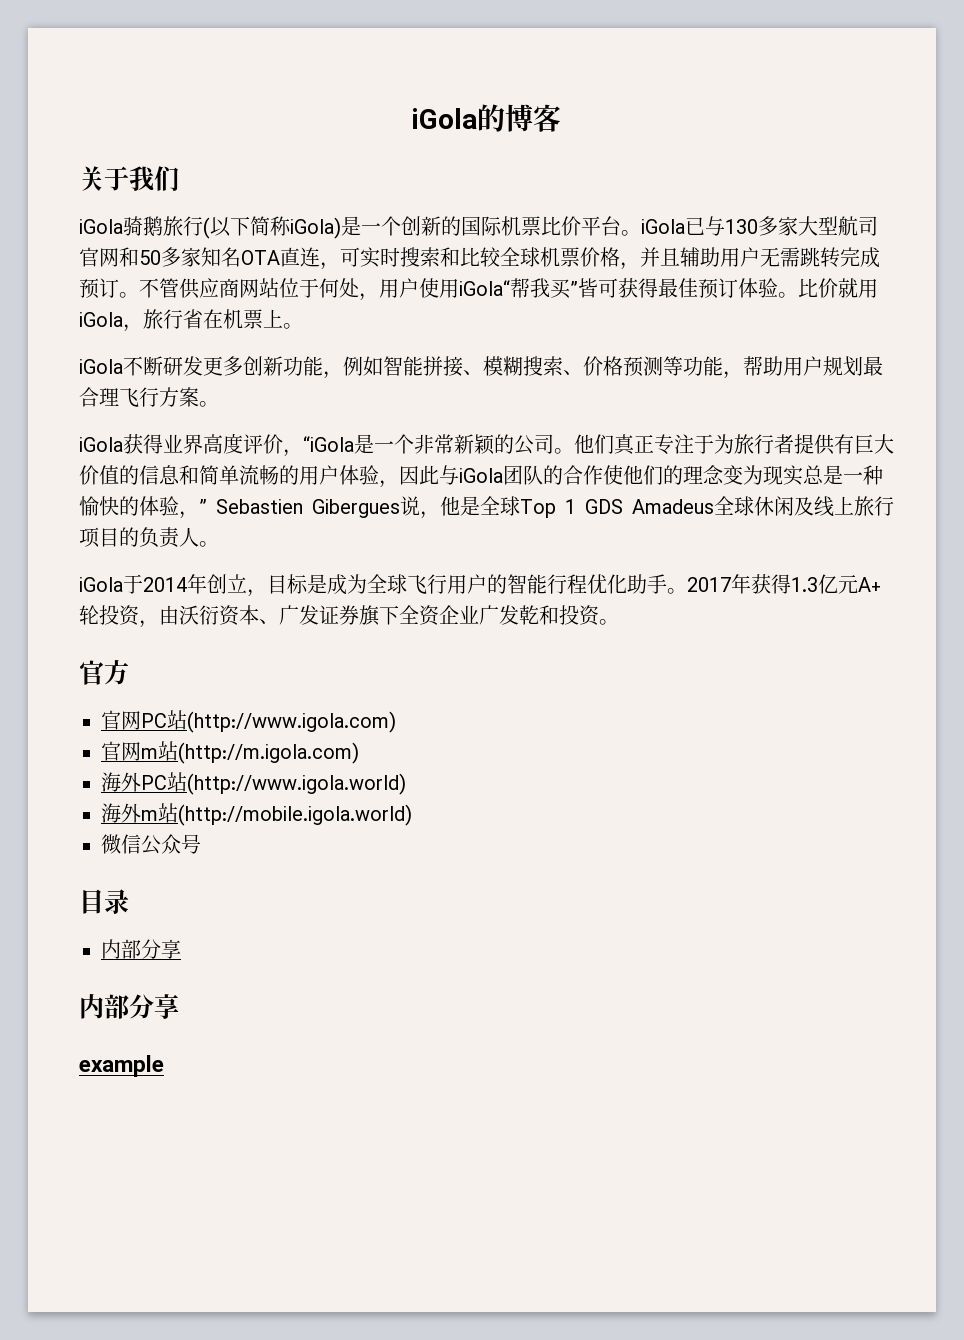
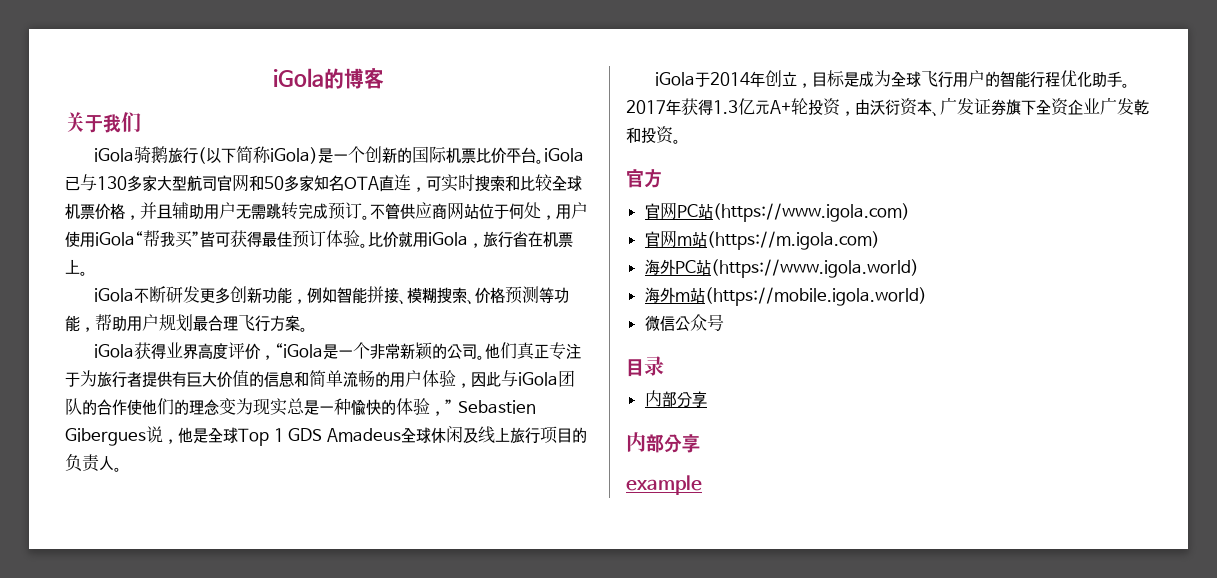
- 官网PC站(http://www.igola.com)
+ 官网PC站(https://www.igola.com)
- 官网m站(http://m.igola.com)
+ 官网m站(https://m.igola.com)
- 海外PC站(http://www.igola.world)
+ 海外PC站(https://www.igola.world)
- 海外m站(http://mobile.igola.world)
+ 海外m站(https://mobile.igola.world)

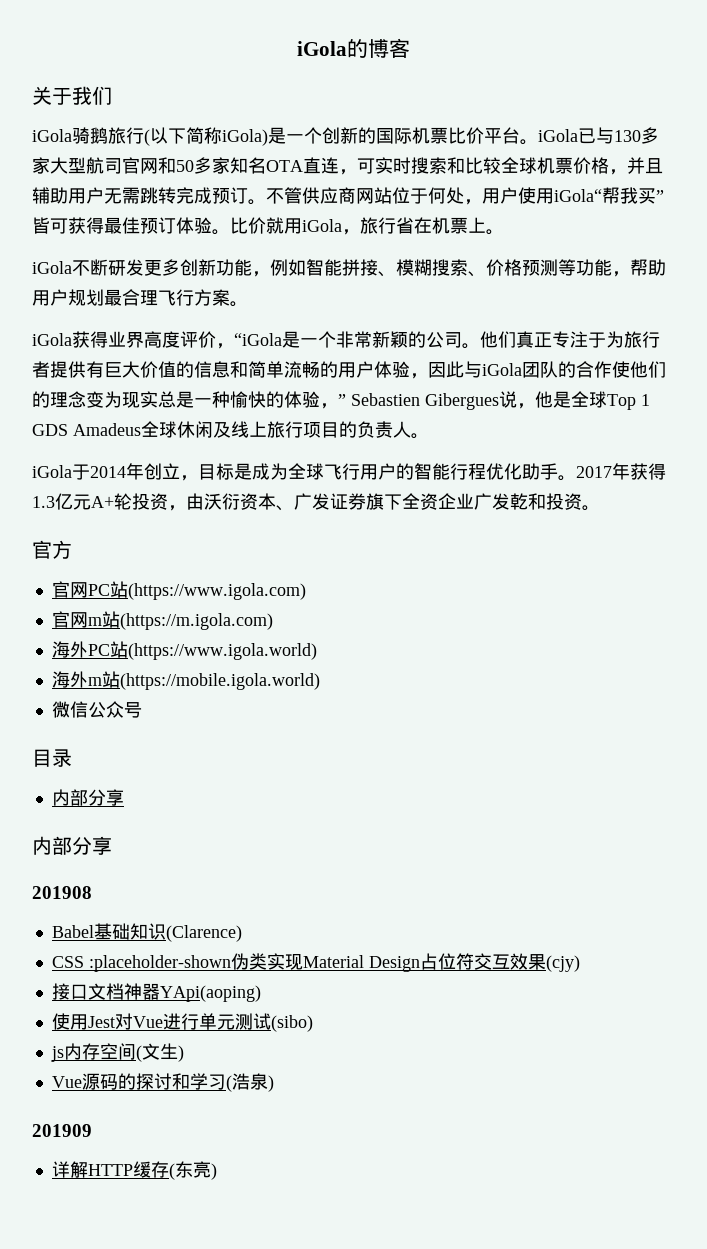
- example
+ 201908
+ Babel基础知识(Clarence)
+ CSS :placeholder-shown伪类实现Material Design占位符交互效果(cjy)
+ 接口文档神器YApi(aoping)
+ 使用Jest对Vue进行单元测试(sibo)
+ js内存空间(文生)
+ Vue源码的探讨和学习(浩泉)
+ 201909
+ 详解HTTP缓存(东亮)

